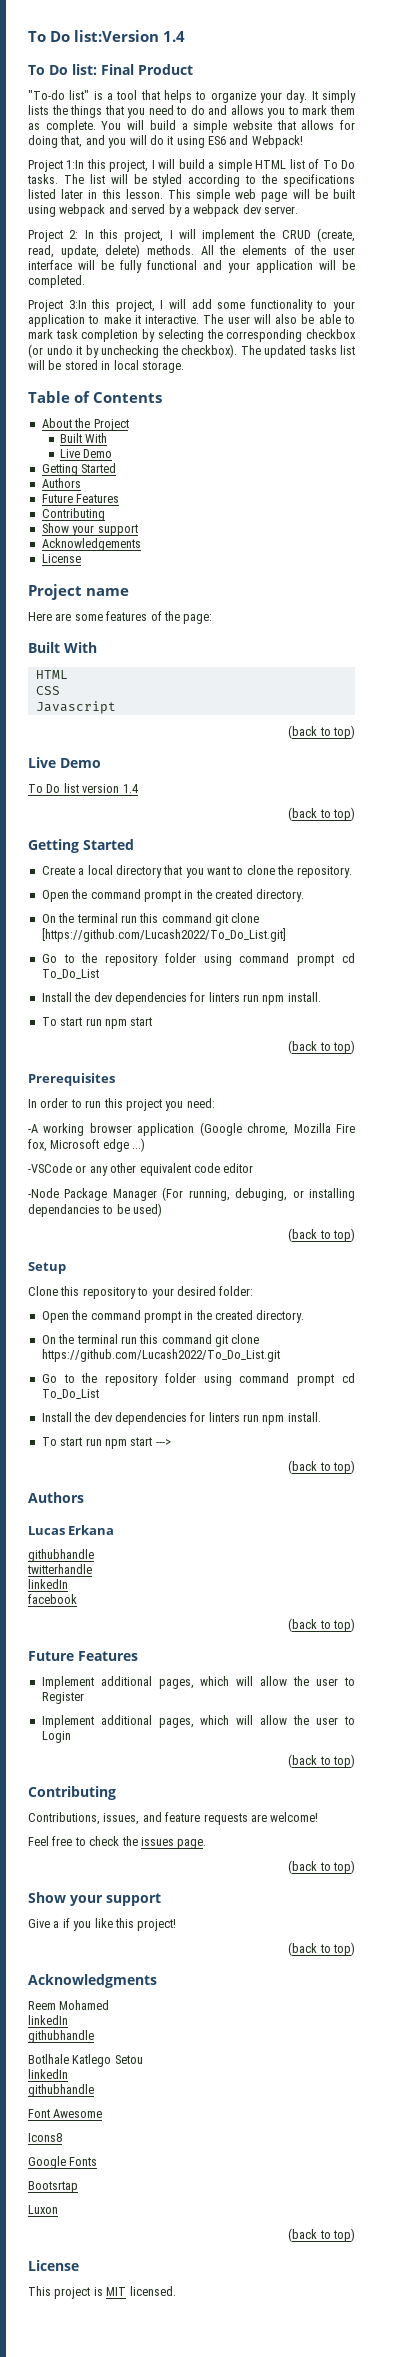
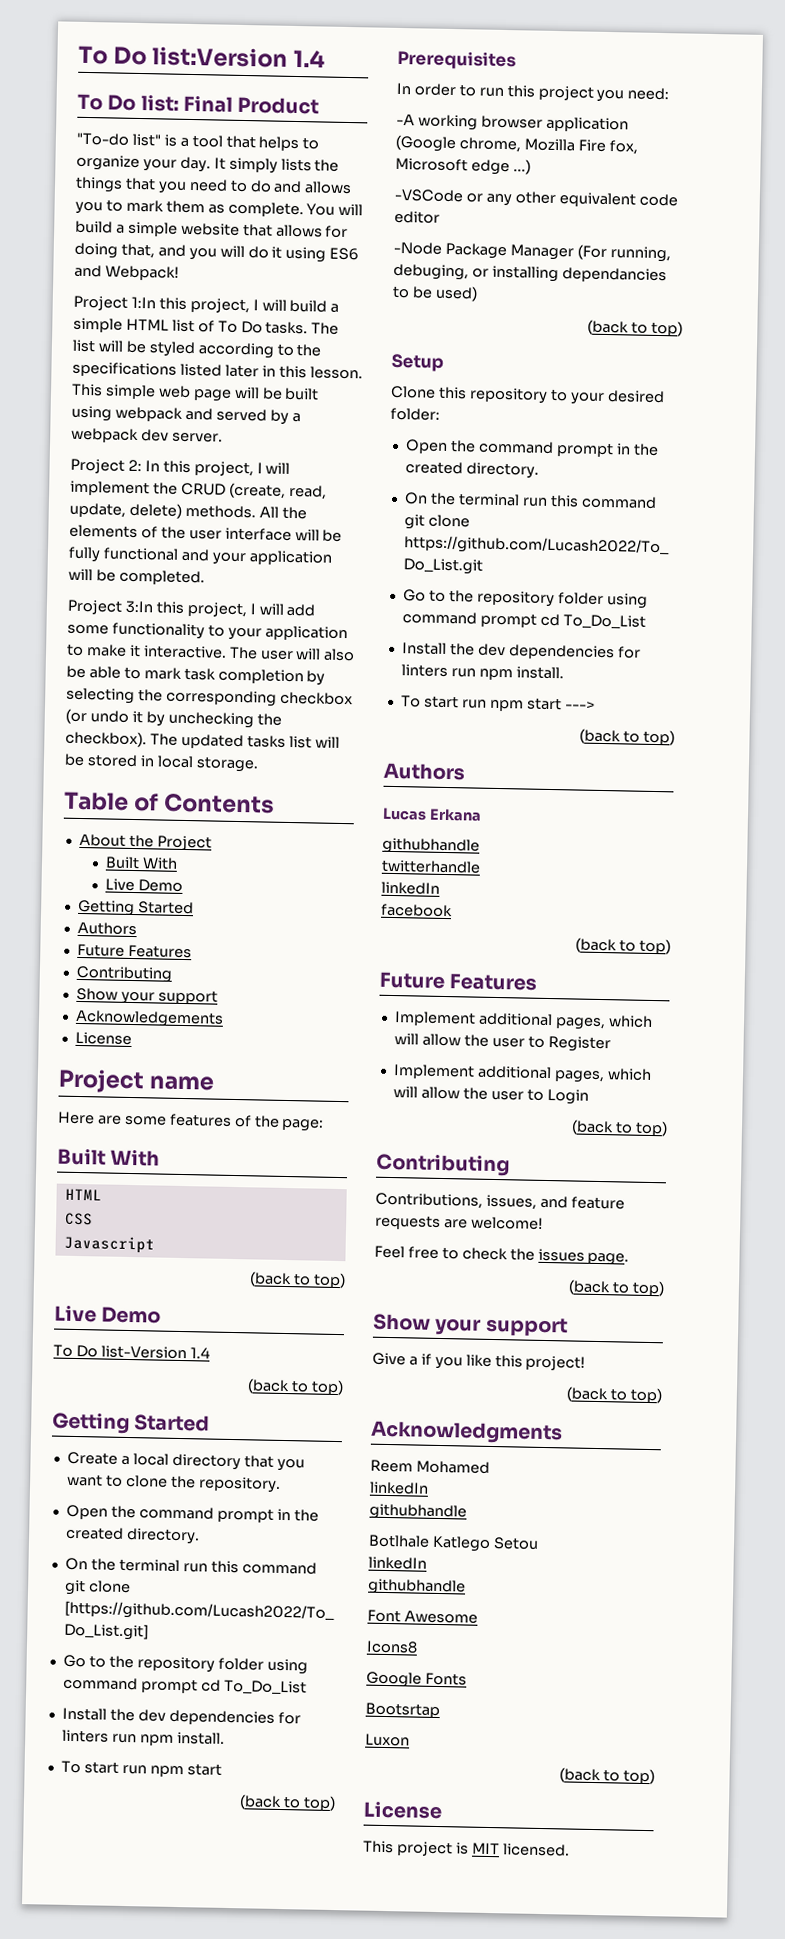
- To Do list version 1.4
+ To Do list-Version 1.4

